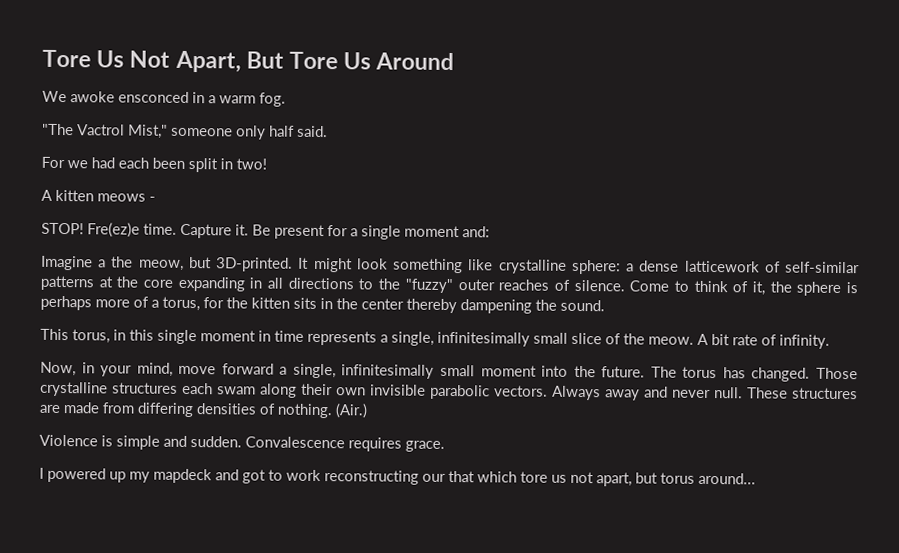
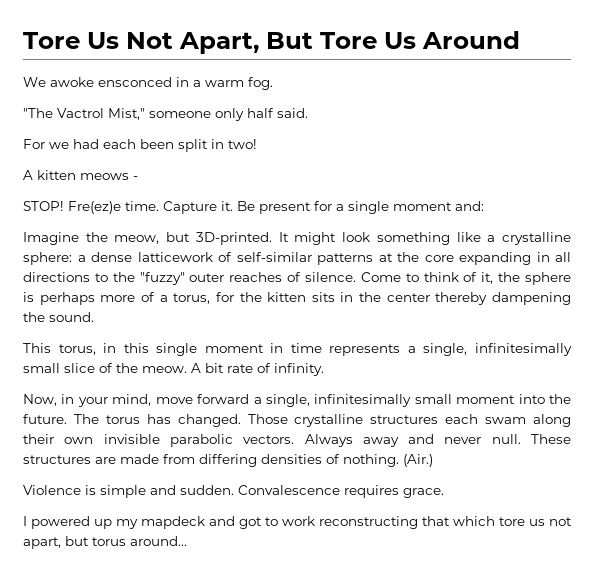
- Imagine a the meow, but 3D-printed.
+ Imagine the meow, but 3D-printed.
- It might look something like crystalline sphere: a dense latticework of self-similar patterns at the core expanding in all directions to the "fuzzy" outer reaches of silence.
+ It might look something like a crystalline sphere: a dense latticework of self-similar patterns at the core expanding in all directions to the "fuzzy" outer reaches of silence.
- I powered up my mapdeck and got to work reconstructing our that which tore us not apart, but torus around...
+ I powered up my mapdeck and got to work reconstructing that which tore us not apart, but torus around...

